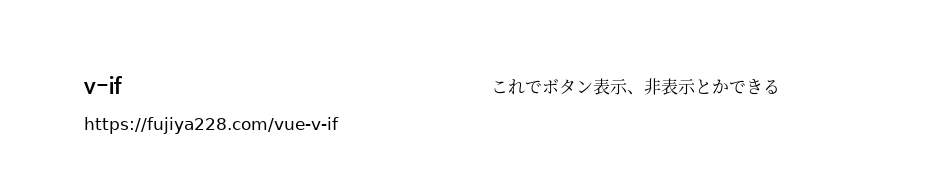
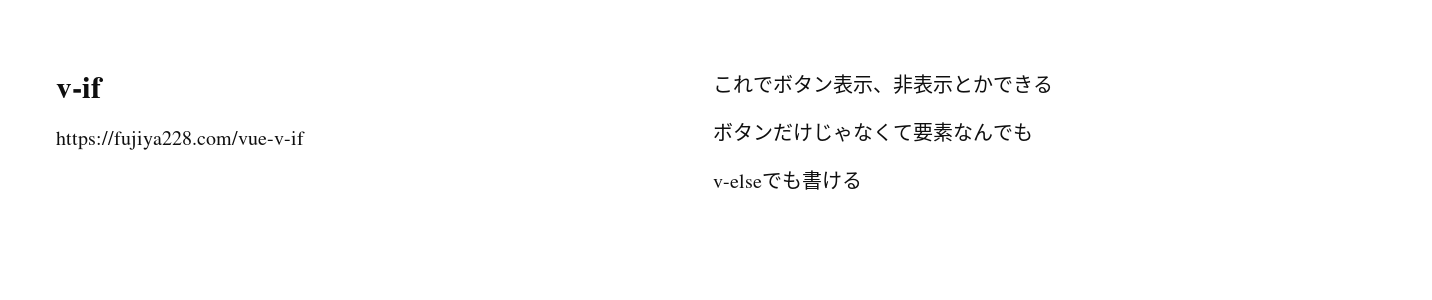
+ ボタンだけじゃなくて要素なんでも
+ v-elseでも書ける

